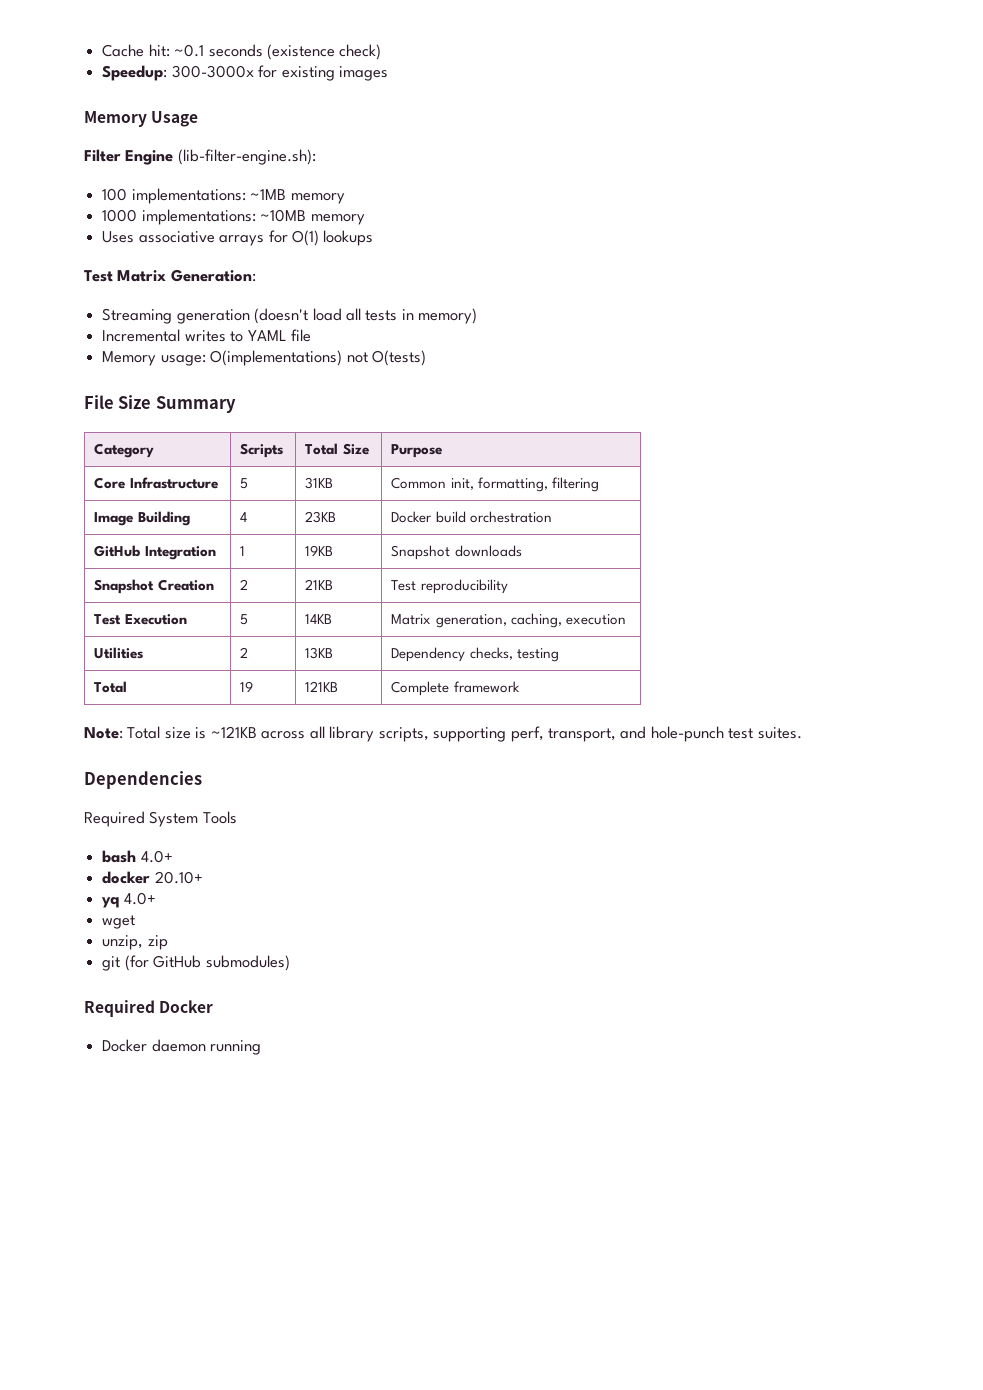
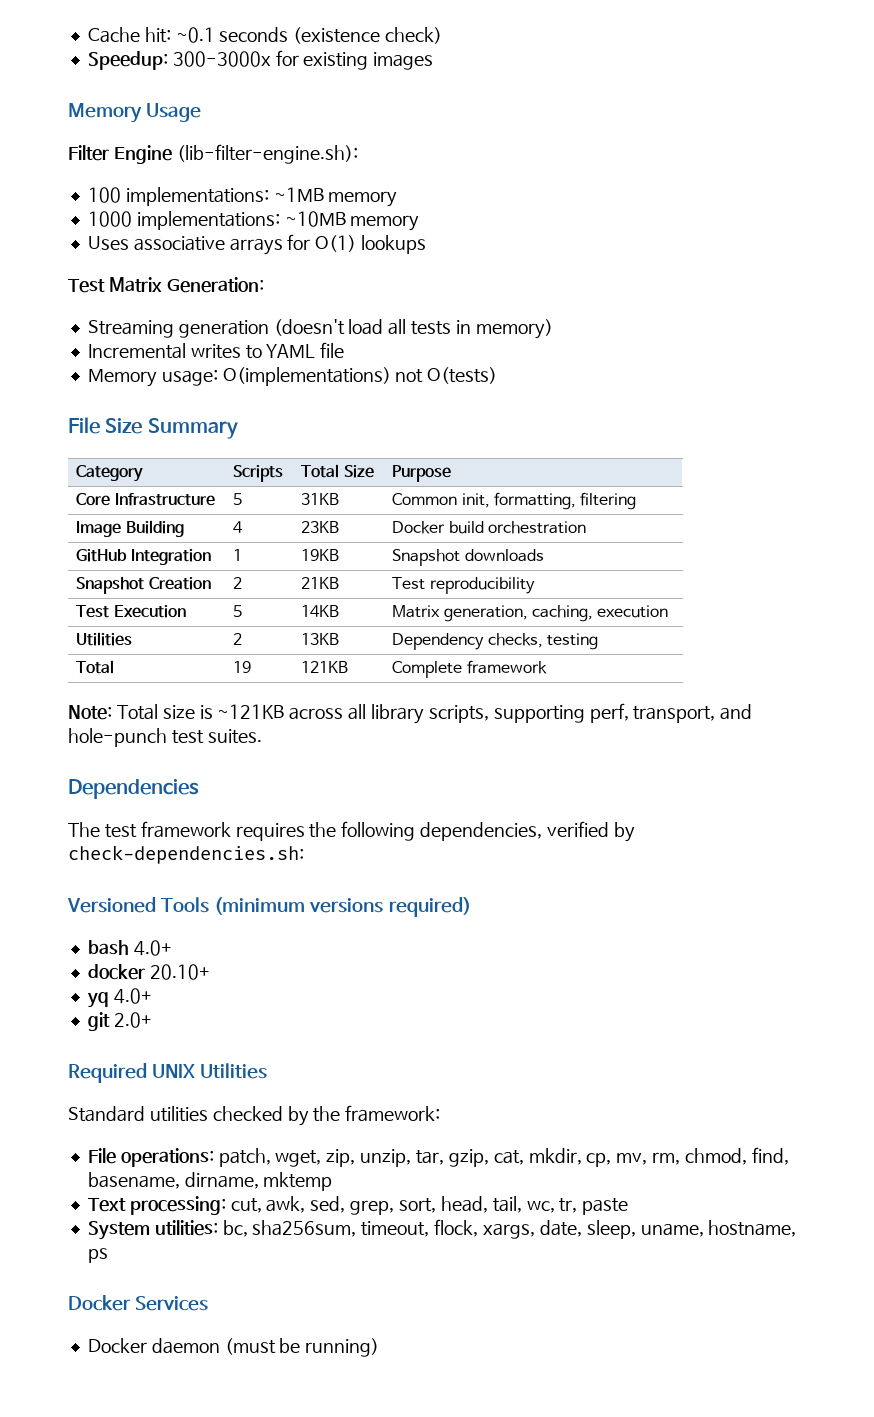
- Required System Tools
+ The test framework requires the following dependencies, verified by check-dependencies.sh:
+ Versioned Tools (minimum versions required)
- wget
- unzip, zip
- git (for GitHub submodules)
- Required Docker
+ git 2.0+
+ Required UNIX Utilities
+ Standard utilities checked by the framework:
+ File operations: patch, wget, zip, unzip, tar, gzip, cat, mkdir, cp, mv, rm, chmod, find, basename, dirname, mktemp
+ Text processing: cut, awk, sed, grep, sort, head, tail, wc, tr, paste
+ System utilities: bc, sha256sum, timeout, flock, xargs, date, sleep, uname, hostname, ps
+ Docker Services
- Docker daemon running
+ Docker daemon (must be running)

